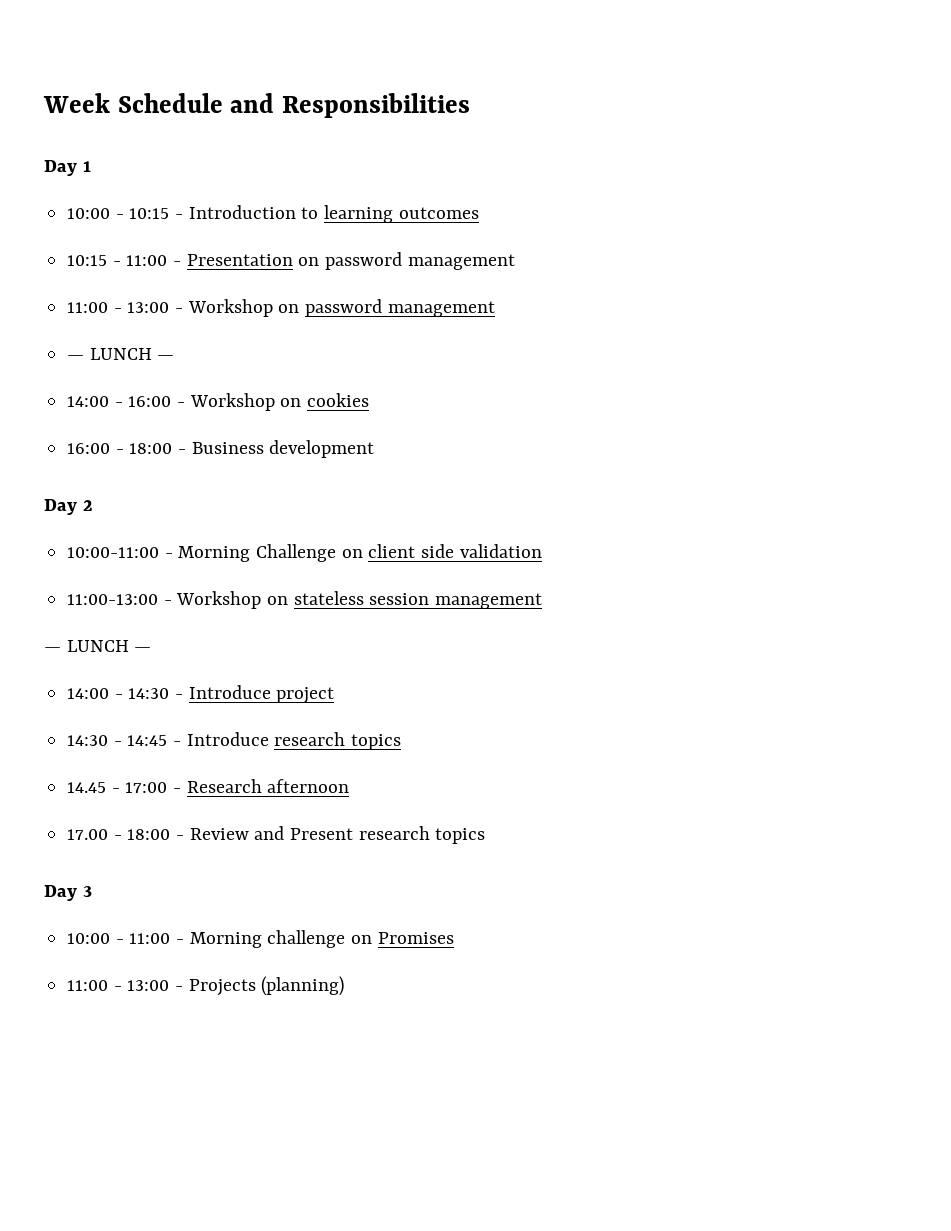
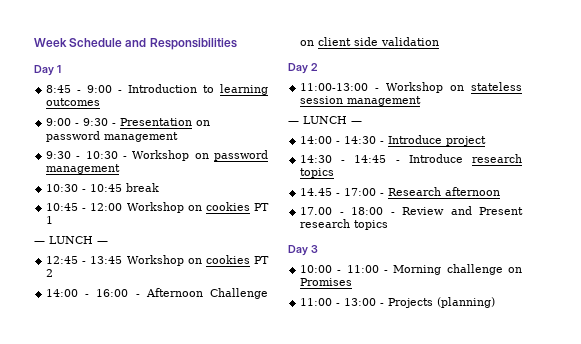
- 10:00 - 10:15 - Introduction to learning outcomes
+ 8:45 - 9:00 - Introduction to learning outcomes
- 10:15 - 11:00 - Presentation on password management
+ 9:00 - 9:30 - Presentation on password management
- 11:00 - 13:00 - Workshop on password management
+ 9:30 - 10:30 - Workshop on password management
+ 10:30 - 10:45 break
+ 10:45 - 12:00 Workshop on cookies PT 1
  — LUNCH —
- 14:00 - 16:00 - Workshop on cookies
- 16:00 - 18:00 - Business development
- Day 2
- 10:00-11:00 - Morning Challenge on client side validation
+ 12:45 - 13:45 Workshop on cookies PT 2
+ 14:00 - 16:00 - Afternoon Challenge on client side validation
+ Day 2

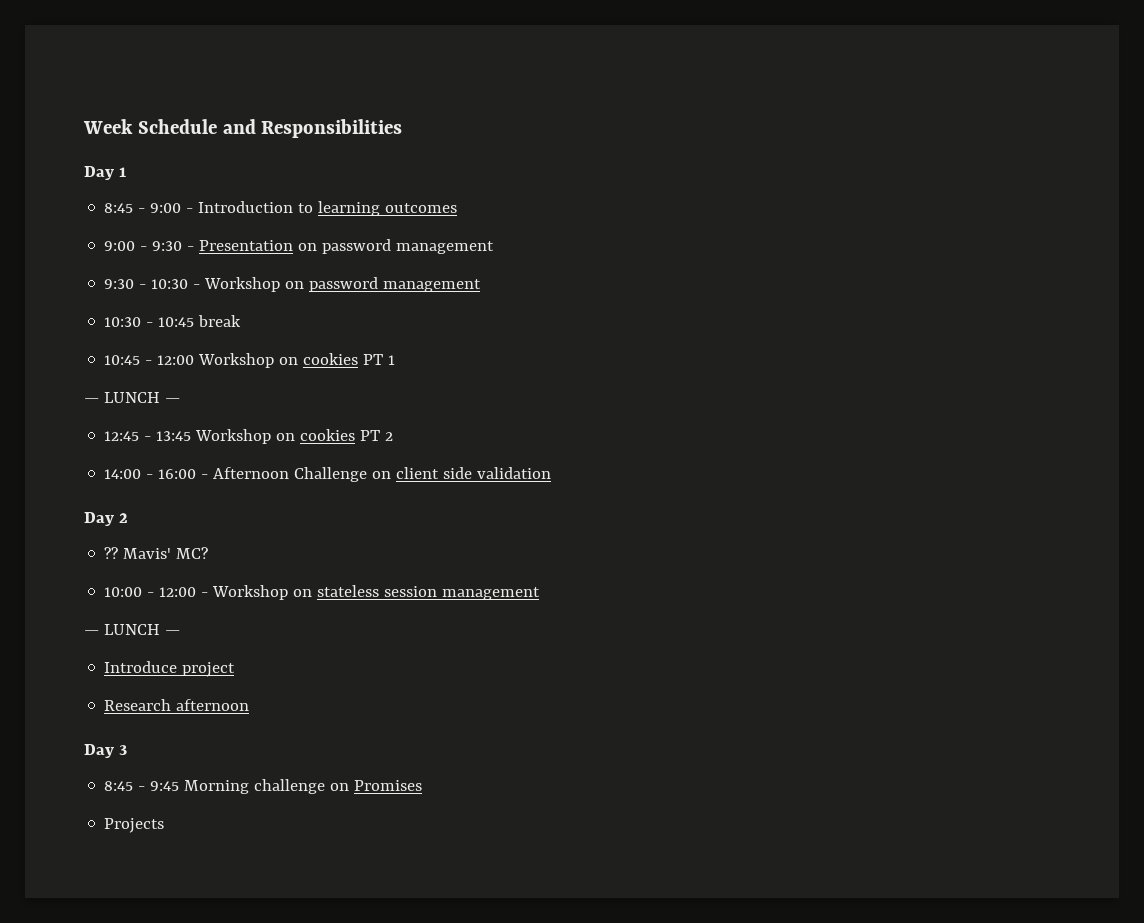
- 11:00-13:00 - Workshop on stateless session management
+ ?? Mavis' MC?
+ 10:00 - 12:00 - Workshop on stateless session management
- 14:00 - 14:30 - Introduce project
- 14:30 - 14:45 - Introduce research topics
- 14.45 - 17:00 - Research afternoon
- 17.00 - 18:00 - Review and Present research topics
+ Introduce project
+ Research afternoon
  Day 3
- 10:00 - 11:00 - Morning challenge on Promises
- 11:00 - 13:00 - Projects (planning)
+ 8:45 - 9:45 Morning challenge on Promises
+ Projects

